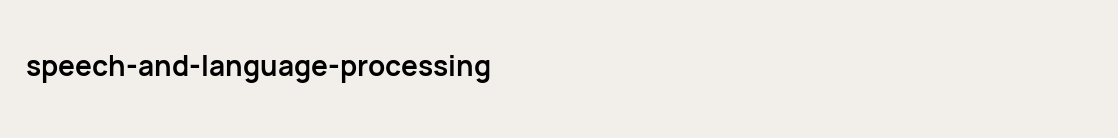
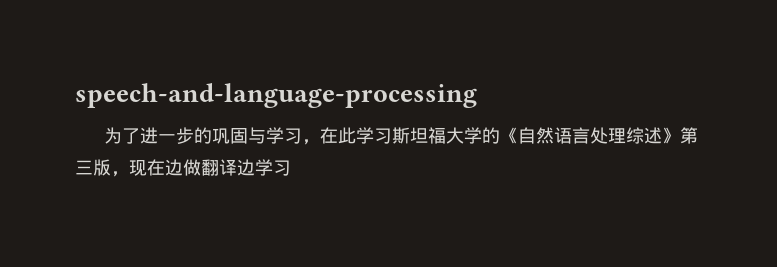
+ 为了进一步的巩固与学习，在此学习斯坦福大学的《自然语言处理综述》第三版，现在边做翻译边学习

